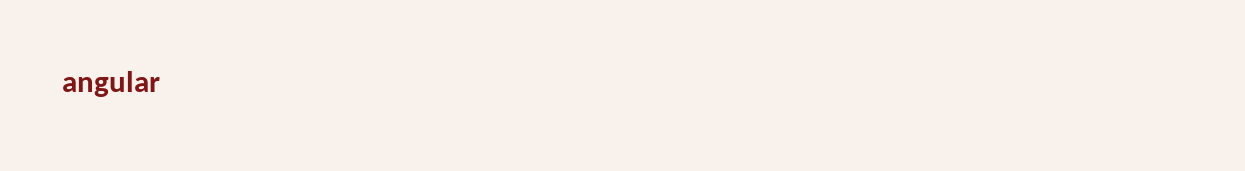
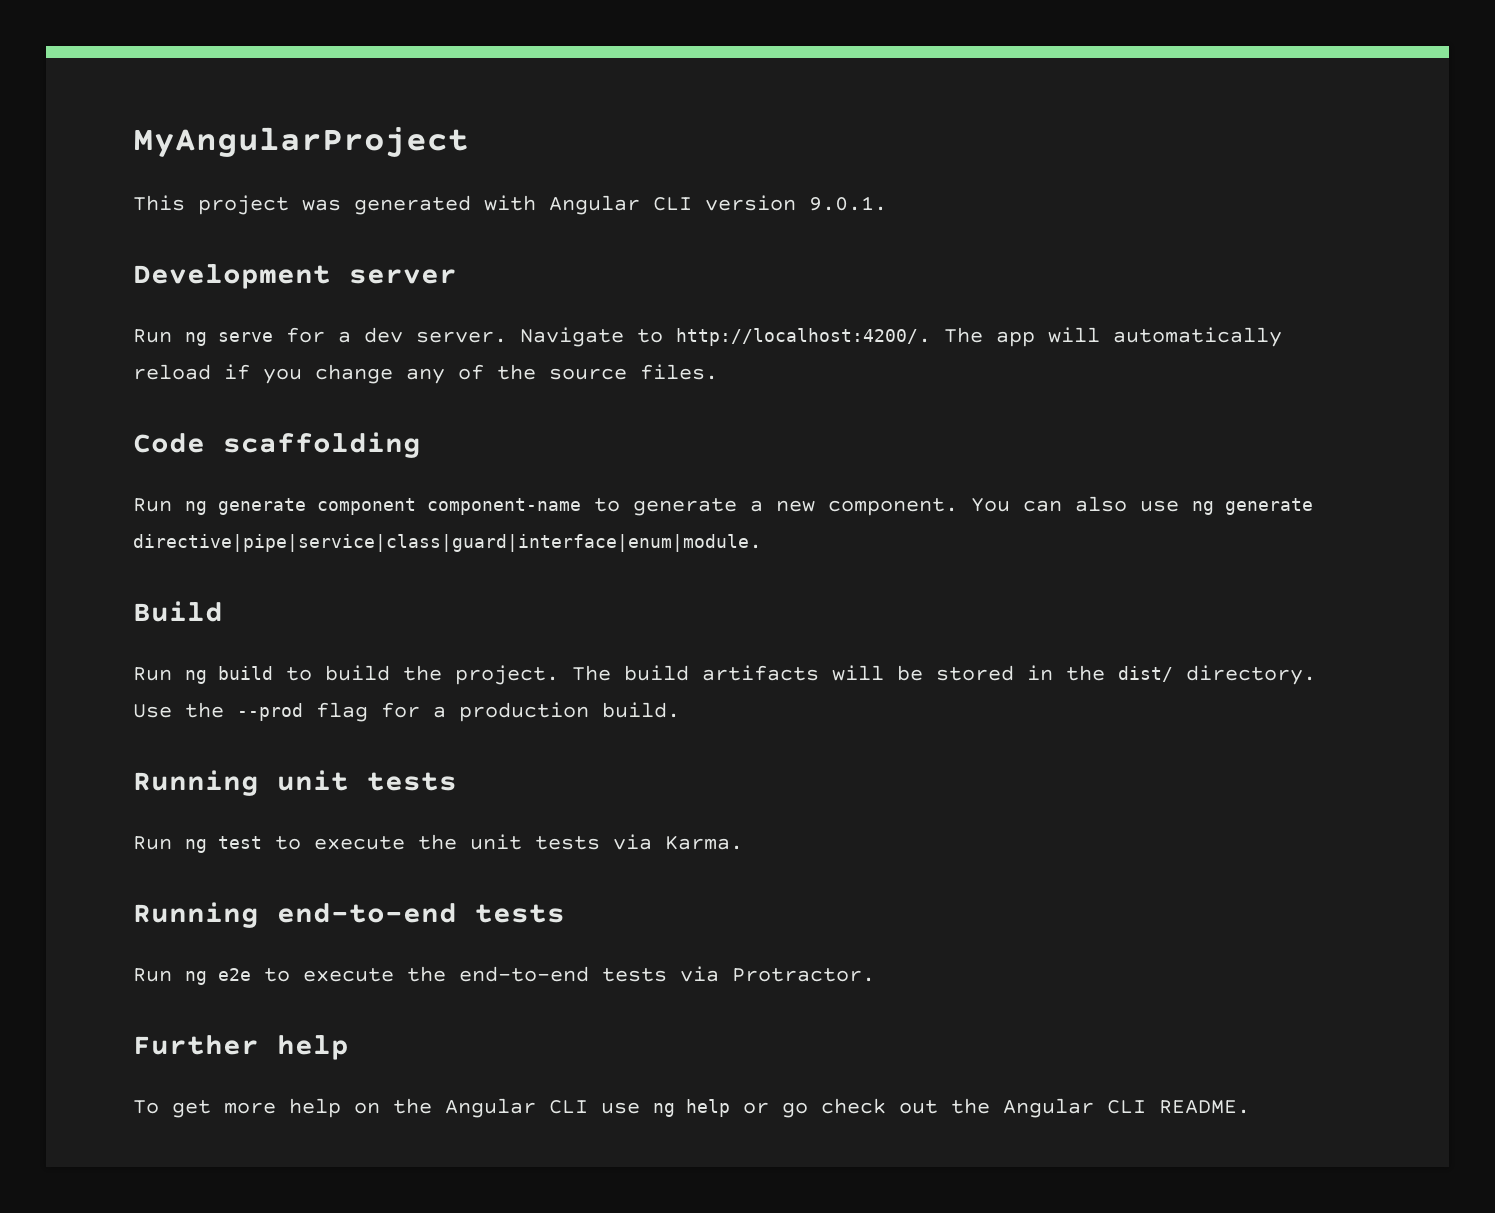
- angular
+ MyAngularProject
+ This project was generated with Angular CLI version 9.0.1.
+ Development server
+ Run ng serve for a dev server. Navigate to http://localhost:4200/. The app will automatically reload if you change any of the source files.
+ Code scaffolding
+ Run ng generate component component-name to generate a new component. You can also use ng generate directive|pipe|service|class|guard|interface|enum|module.
+ Build
+ Run ng build to build the project. The build artifacts will be stored in the dist/ directory. Use the --prod flag for a production build.
+ Running unit tests
+ Run ng test to execute the unit tests via Karma.
+ Running end-to-end tests
+ Run ng e2e to execute the end-to-end tests via Protractor.
+ Further help
+ To get more help on the Angular CLI use ng help or go check out the Angular CLI README.

